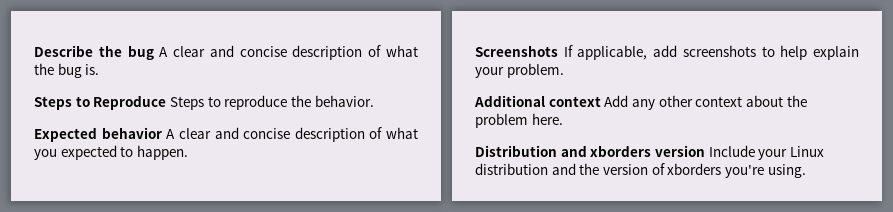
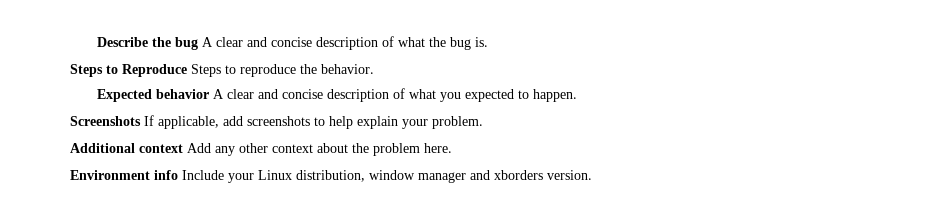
- Distribution and xborders version Include your Linux distribution and the version of xborders you're using.
+ Environment info Include your Linux distribution, window manager and xborders version.

